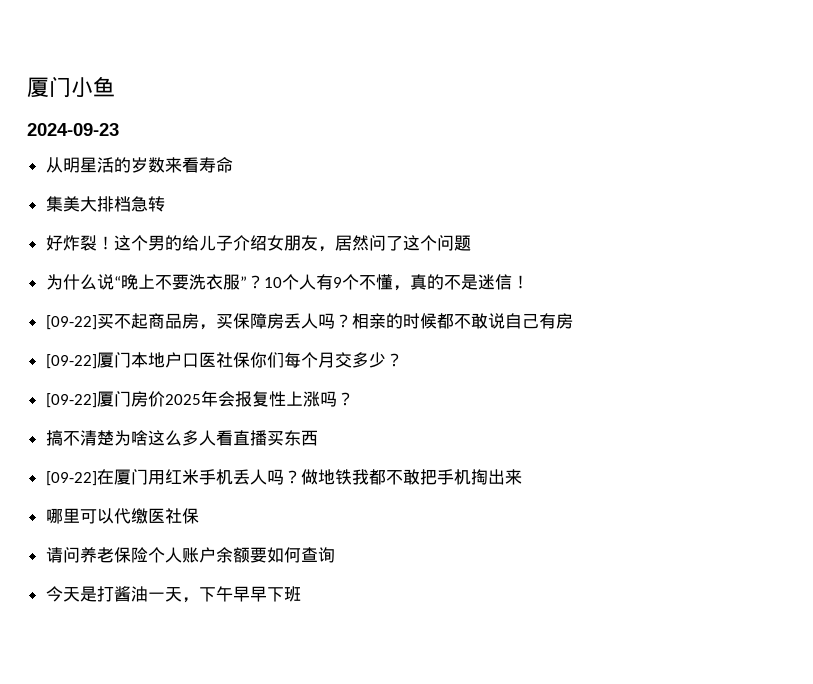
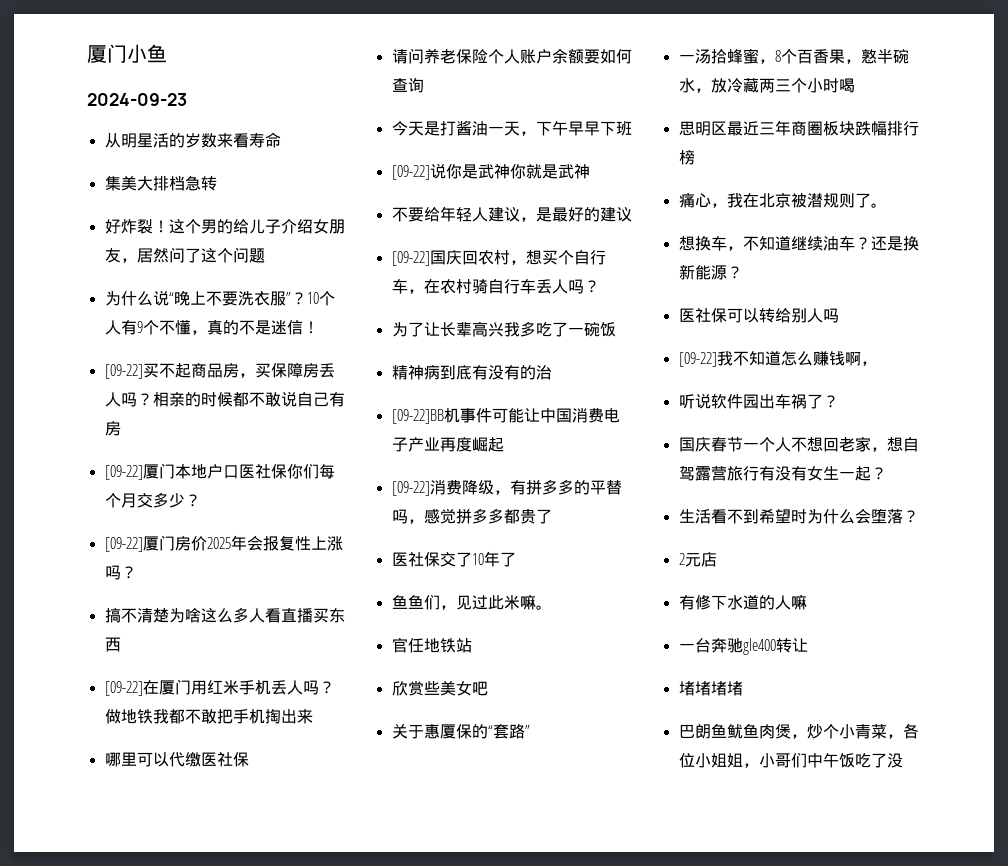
+ [09-22]说你是武神你就是武神
+ 不要给年轻人建议，是最好的建议
+ [09-22]国庆回农村，想买个自行车，在农村骑自行车丢人吗？
+ 为了让长辈高兴我多吃了一碗饭
+ 精神病到底有没有的治
+ [09-22]BB机事件可能让中国消费电子产业再度崛起
+ [09-22]消费降级，有拼多多的平替吗，感觉拼多多都贵了
+ 医社保交了10年了
+ 鱼鱼们，见过此米嘛。
+ 官任地铁站
+ 欣赏些美女吧
+ 关于惠厦保的“套路”
+ 一汤拾蜂蜜，8个百香果，憝半碗水，放冷藏两三个小时喝
+ 思明区最近三年商圈板块跌幅排行榜
+ 痛心，我在北京被潜规则了。
+ 想换车，不知道继续油车？还是换新能源？
+ 医社保可以转给别人吗
+ [09-22]我不知道怎么赚钱啊，
+ 听说软件园出车祸了？
+ 国庆春节一个人不想回老家，想自驾露营旅行有没有女生一起？
+ 生活看不到希望时为什么会堕落？
+ 2元店
+ 有修下水道的人嘛
+ 一台奔驰gle400转让
+ 堵堵堵堵
+ 巴朗鱼鱿鱼肉煲，炒个小青菜，各位小姐姐，小哥们中午饭吃了没

